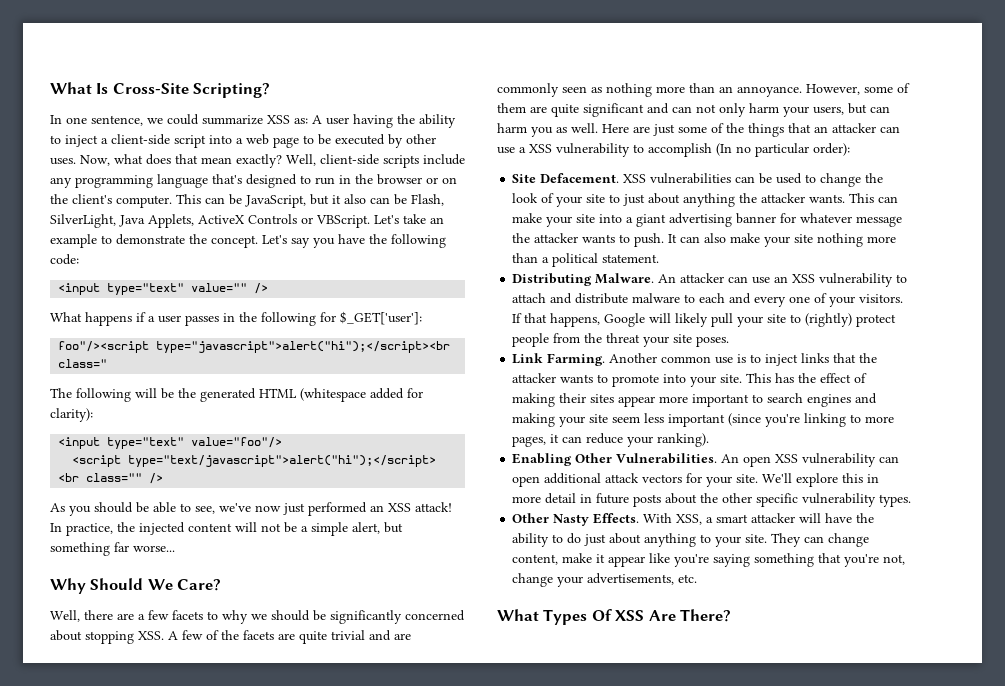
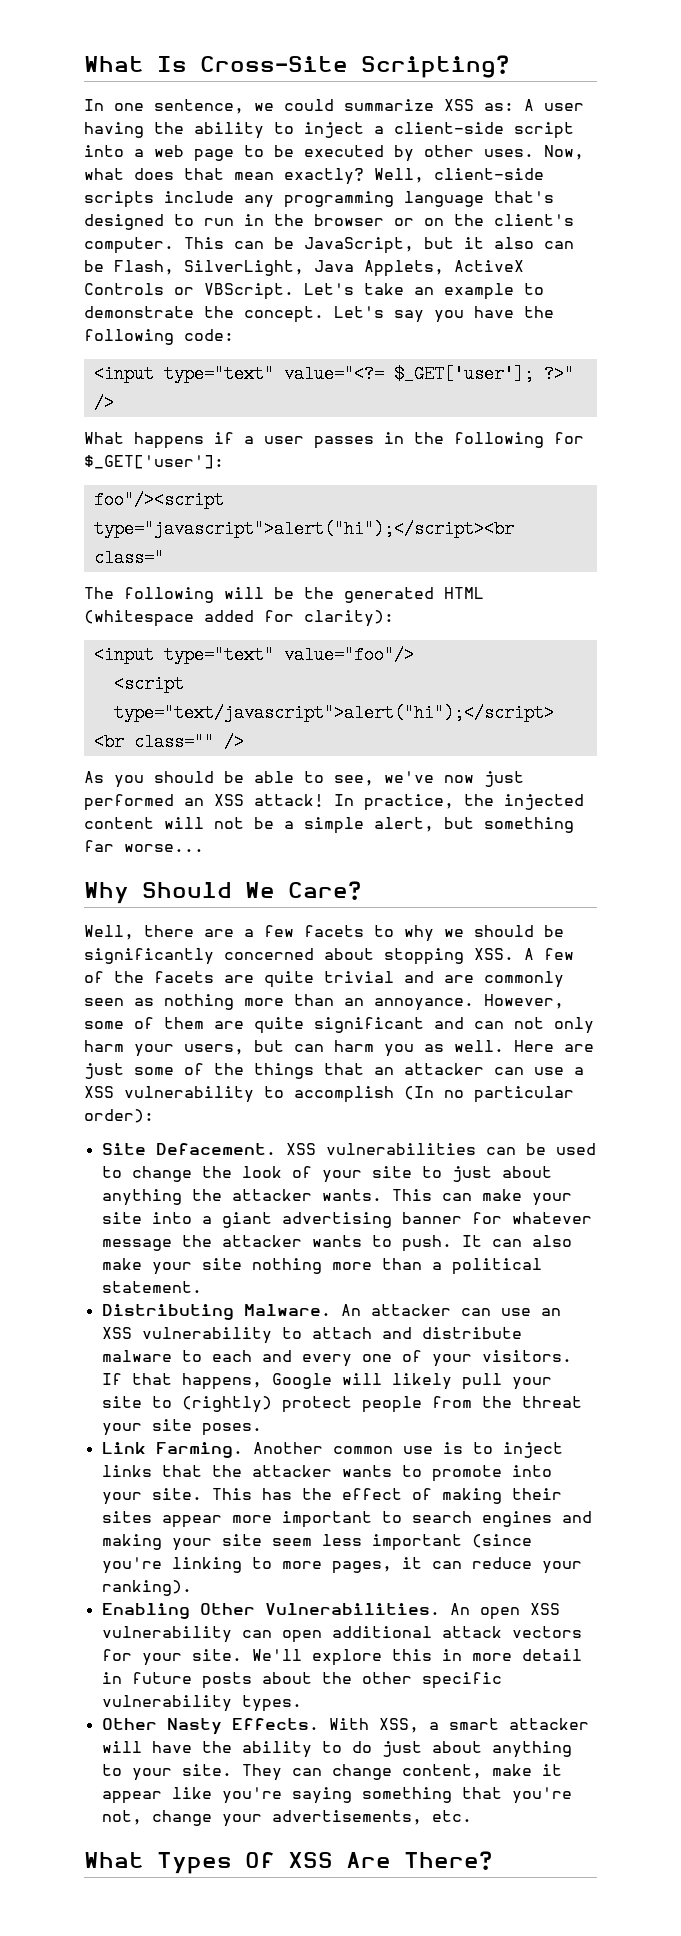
- <input type="text" value="" />
+ <input type="text" value="<?= $_GET['user']; ?>" />

